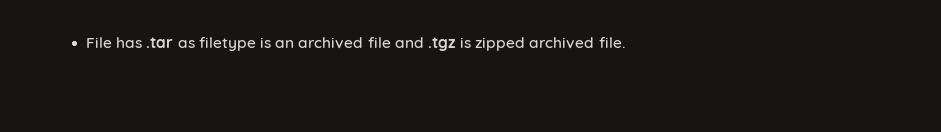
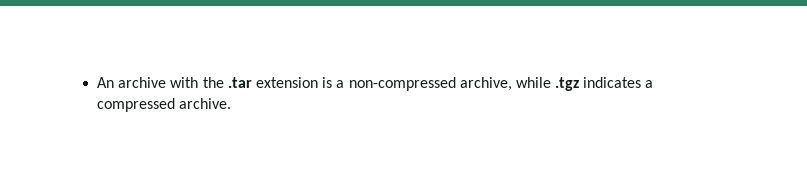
- File has .tar as filetype is an archived file and .tgz is zipped archived file.
+ An archive with the .tar extension is a non-compressed archive, while .tgz indicates a compressed archive.

